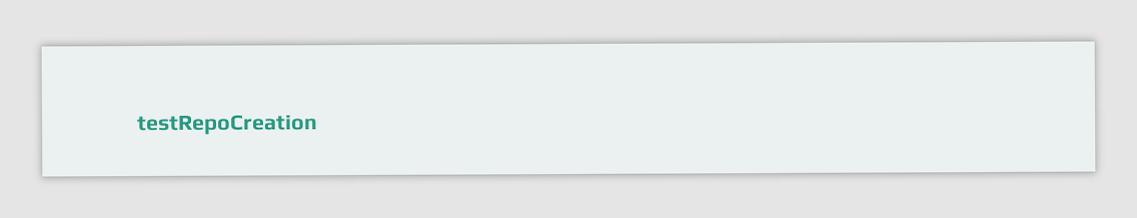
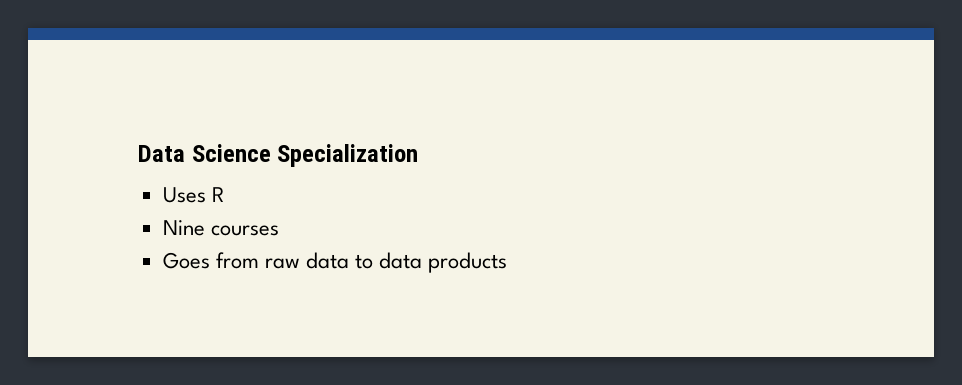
- testRepoCreation
+ Data Science Specialization
+ Uses R
+ Nine courses
+ Goes from raw data to data products

